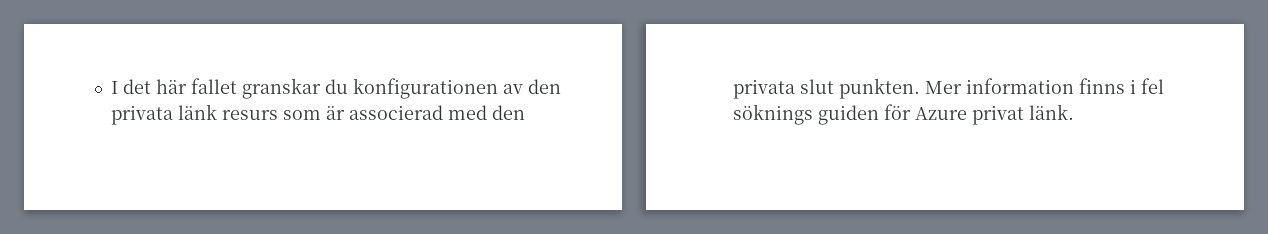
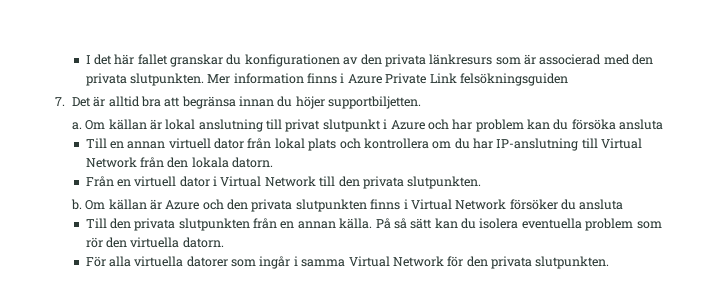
- I det här fallet granskar du konfigurationen av den privata länk resurs som är associerad med den privata slut punkten.
+ I det här fallet granskar du konfigurationen av den privata länkresurs som är associerad med den privata slutpunkten.
- Mer information finns i fel söknings guiden för Azure privat länk.
+ Mer information finns i Azure Private Link felsökningsguiden
+ 7. Det är alltid bra att begränsa innan du höjer supportbiljetten.
+ a. Om källan är lokal anslutning till privat slutpunkt i Azure och har problem kan du försöka ansluta
+ Till en annan virtuell dator från lokal plats och kontrollera om du har IP-anslutning till Virtual Network från den lokala datorn.
+ Från en virtuell dator i Virtual Network till den privata slutpunkten.
+ b. Om källan är Azure och den privata slutpunkten finns i Virtual Network försöker du ansluta
+ Till den privata slutpunkten från en annan källa. På så sätt kan du isolera eventuella problem som rör den virtuella datorn.
+ För alla virtuella datorer som ingår i samma Virtual Network för den privata slutpunkten.

